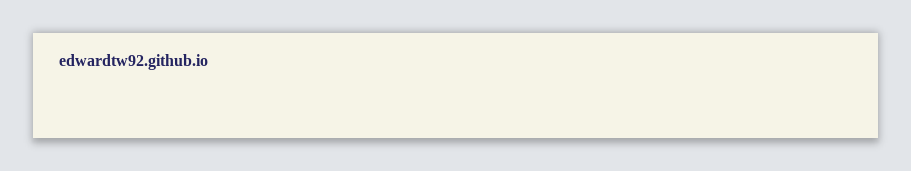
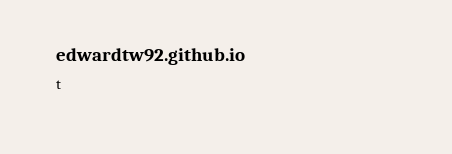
+ t

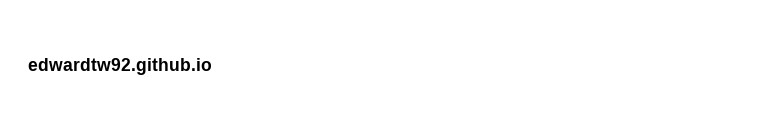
- t

